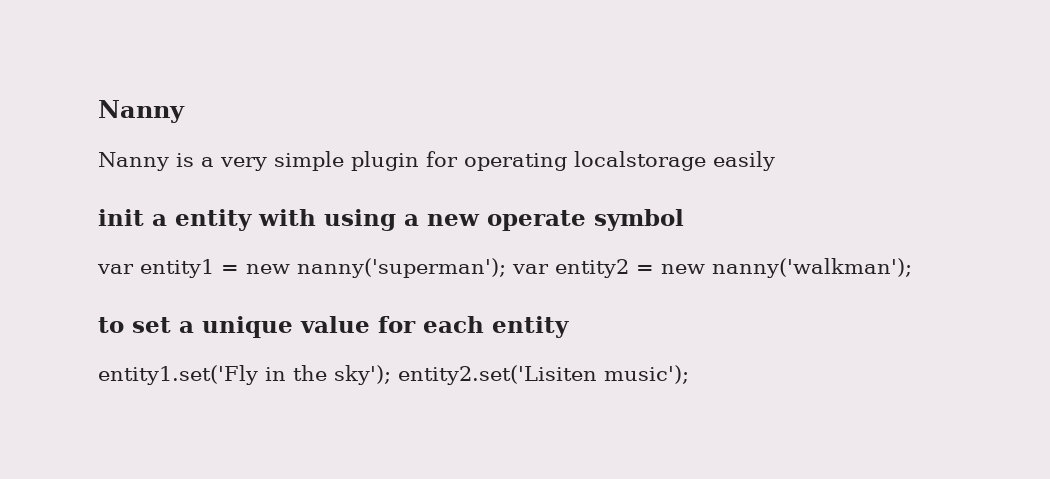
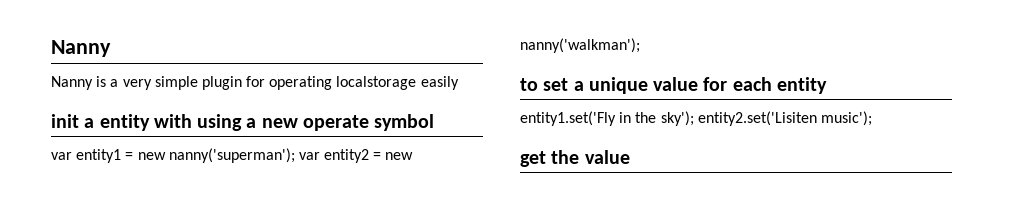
+ get the value

